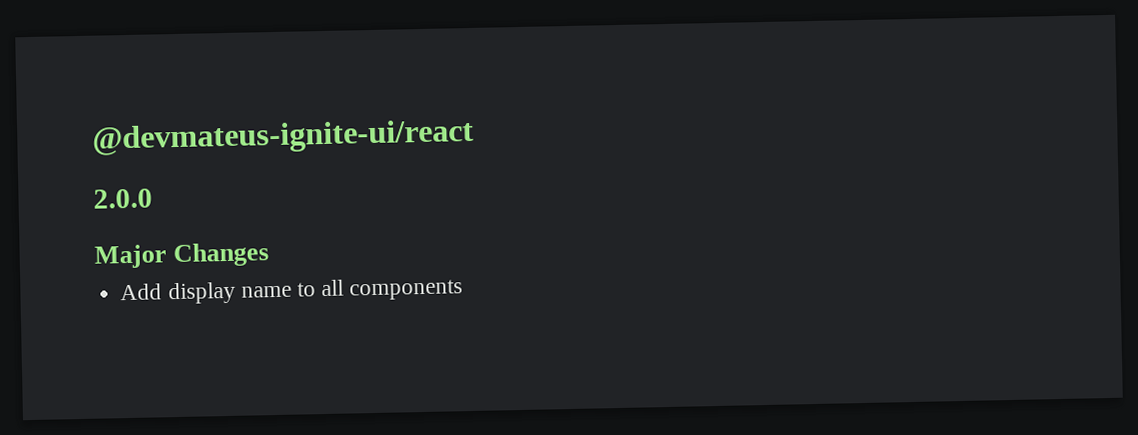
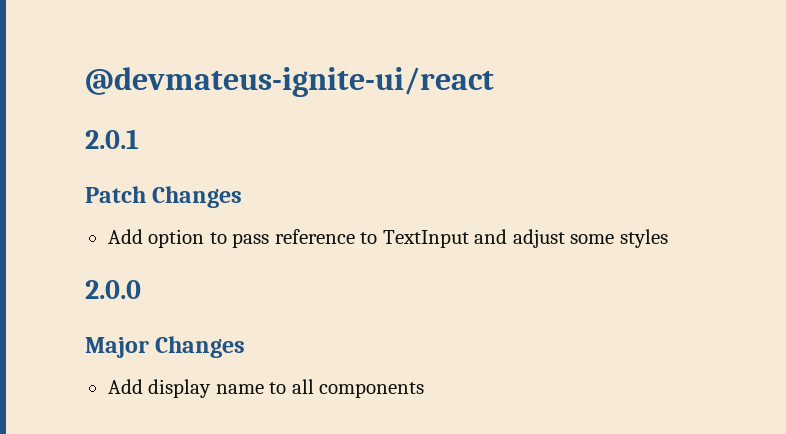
+ 2.0.1
+ Patch Changes
+ Add option to pass reference to TextInput and adjust some styles

